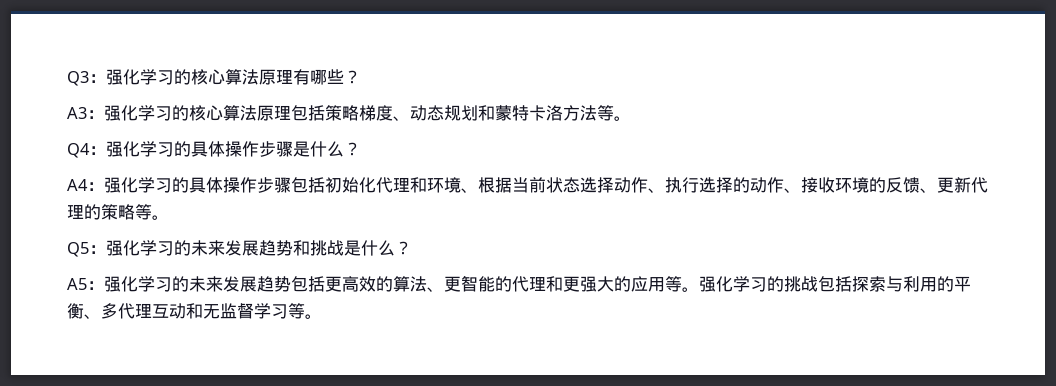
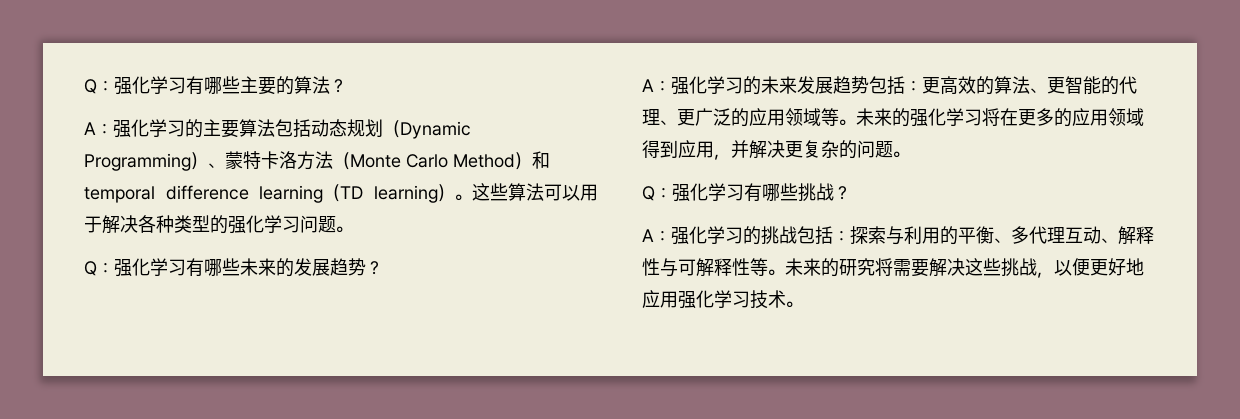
- Q3：强化学习的核心算法原理有哪些？
- A3：强化学习的核心算法原理包括策略梯度、动态规划和蒙特卡洛方法等。
- Q4：强化学习的具体操作步骤是什么？
- A4：强化学习的具体操作步骤包括初始化代理和环境、根据当前状态选择动作、执行选择的动作、接收环境的反馈、更新代理的策略等。
- Q5：强化学习的未来发展趋势和挑战是什么？
- A5：强化学习的未来发展趋势包括更高效的算法、更智能的代理和更强大的应用等。强化学习的挑战包括探索与利用的平衡、多代理互动和无监督学习等。
+ Q：强化学习有哪些主要的算法？
+ A：强化学习的主要算法包括动态规划（Dynamic Programming）、蒙特卡洛方法（Monte Carlo Method）和temporal difference learning（TD learning）。这些算法可以用于解决各种类型的强化学习问题。
+ Q：强化学习有哪些未来的发展趋势？
+ A：强化学习的未来发展趋势包括：更高效的算法、更智能的代理、更广泛的应用领域等。未来的强化学习将在更多的应用领域得到应用，并解决更复杂的问题。
+ Q：强化学习有哪些挑战？
+ A：强化学习的挑战包括：探索与利用的平衡、多代理互动、解释性与可解释性等。未来的研究将需要解决这些挑战，以便更好地应用强化学习技术。

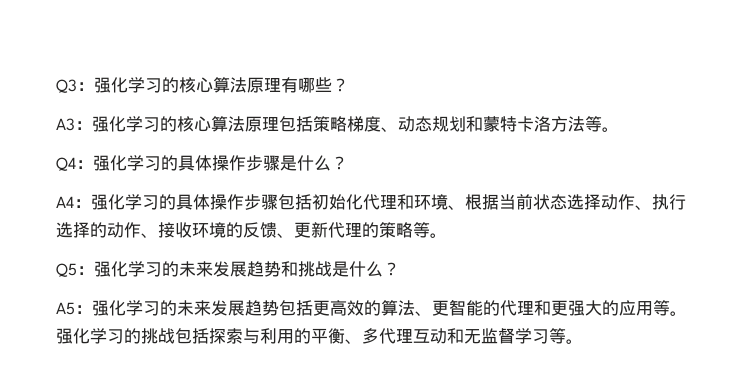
- Q：强化学习有哪些主要的算法？
- A：强化学习的主要算法包括动态规划（Dynamic Programming）、蒙特卡洛方法（Monte Carlo Method）和temporal difference learning（TD learning）。这些算法可以用于解决各种类型的强化学习问题。
- Q：强化学习有哪些未来的发展趋势？
- A：强化学习的未来发展趋势包括：更高效的算法、更智能的代理、更广泛的应用领域等。未来的强化学习将在更多的应用领域得到应用，并解决更复杂的问题。
- Q：强化学习有哪些挑战？
- A：强化学习的挑战包括：探索与利用的平衡、多代理互动、解释性与可解释性等。未来的研究将需要解决这些挑战，以便更好地应用强化学习技术。
+ Q3：强化学习的核心算法原理有哪些？
+ A3：强化学习的核心算法原理包括策略梯度、动态规划和蒙特卡洛方法等。
+ Q4：强化学习的具体操作步骤是什么？
+ A4：强化学习的具体操作步骤包括初始化代理和环境、根据当前状态选择动作、执行选择的动作、接收环境的反馈、更新代理的策略等。
+ Q5：强化学习的未来发展趋势和挑战是什么？
+ A5：强化学习的未来发展趋势包括更高效的算法、更智能的代理和更强大的应用等。强化学习的挑战包括探索与利用的平衡、多代理互动和无监督学习等。

